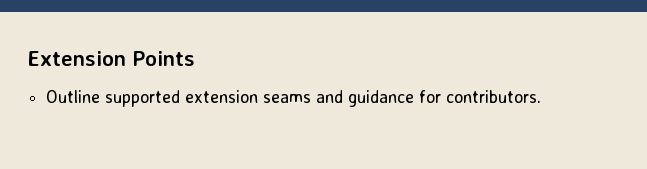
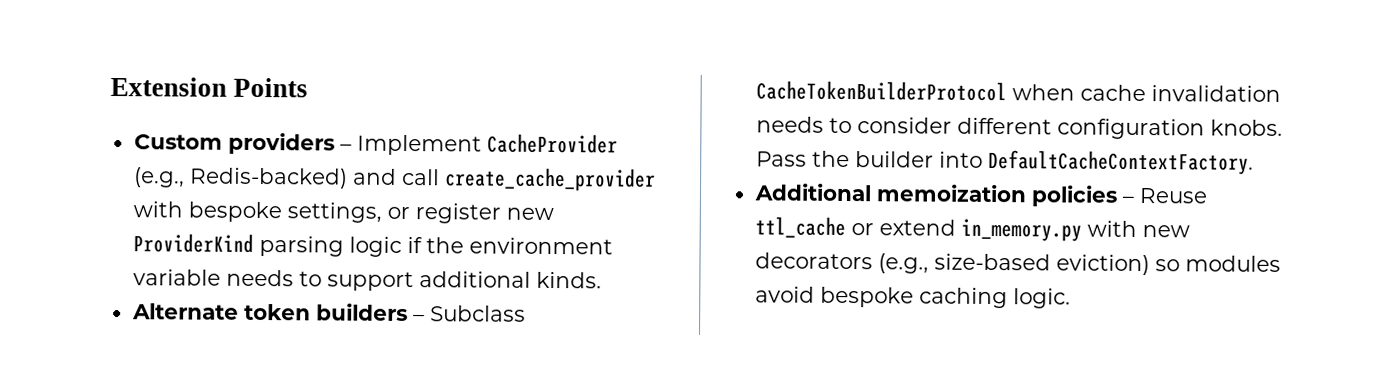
- Outline supported extension seams and guidance for contributors.
+ Custom providers – Implement CacheProvider (e.g., Redis-backed) and call create_cache_provider with bespoke settings, or register new ProviderKind parsing logic if the environment variable needs to support additional kinds.
+ Alternate token builders – Subclass CacheTokenBuilderProtocol when cache invalidation needs to consider different configuration knobs. Pass the builder into DefaultCacheContextFactory.
+ Additional memoization policies – Reuse ttl_cache or extend in_memory.py with new decorators (e.g., size-based eviction) so modules avoid bespoke caching logic.

